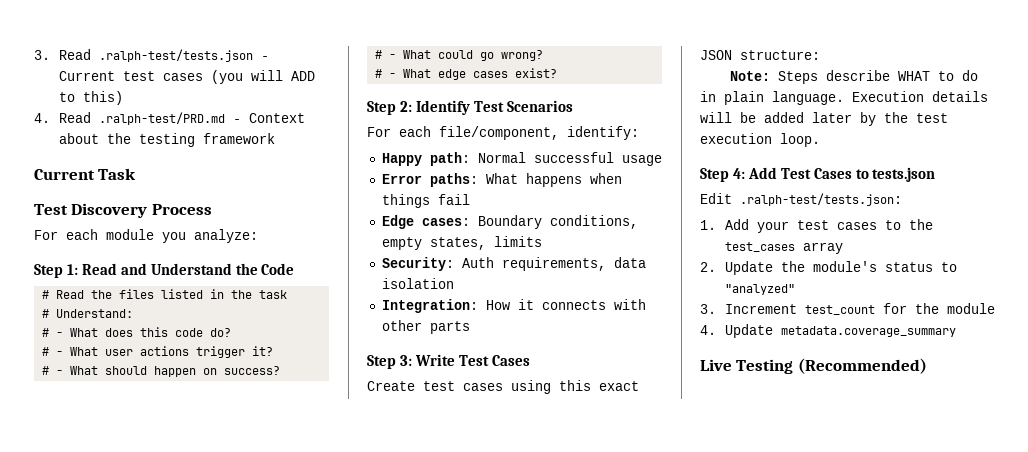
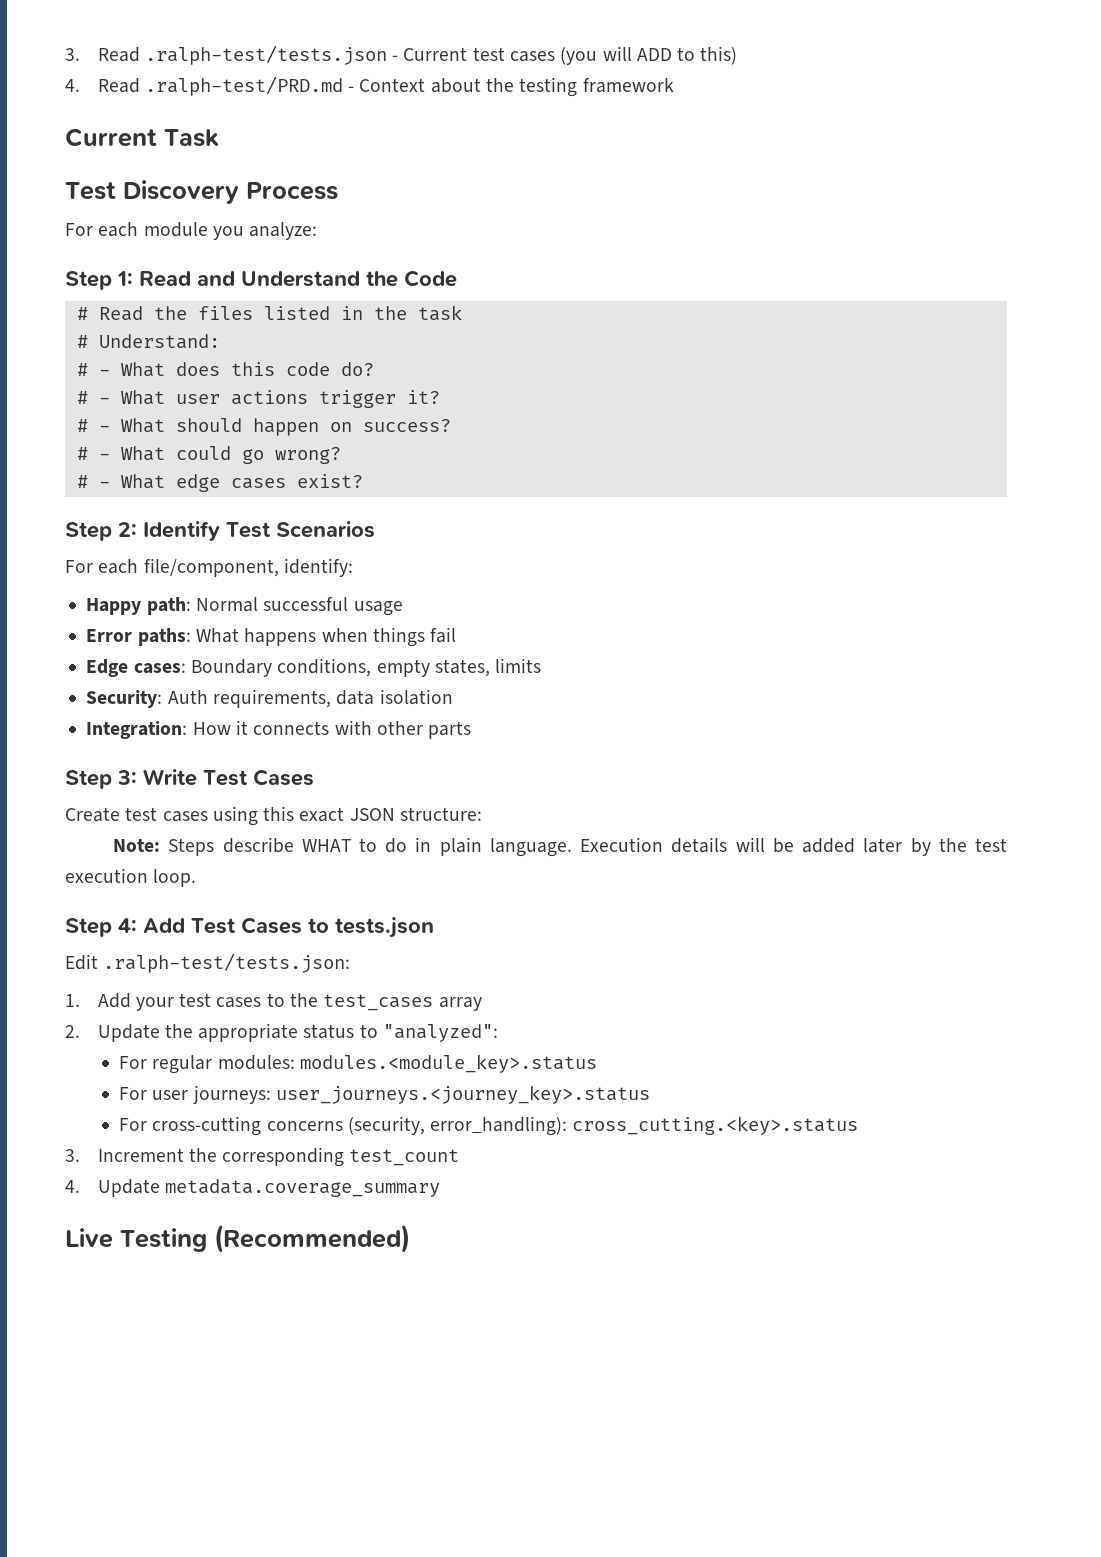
- 2. Update the module's status to "analyzed"
+ 2. Update the appropriate status to "analyzed":
+ For regular modules: modules.<module_key>.status
+ For user journeys: user_journeys.<journey_key>.status
+ For cross-cutting concerns (security, error_handling): cross_cutting.<key>.status
- 3. Increment test_count for the module
+ 3. Increment the corresponding test_count

